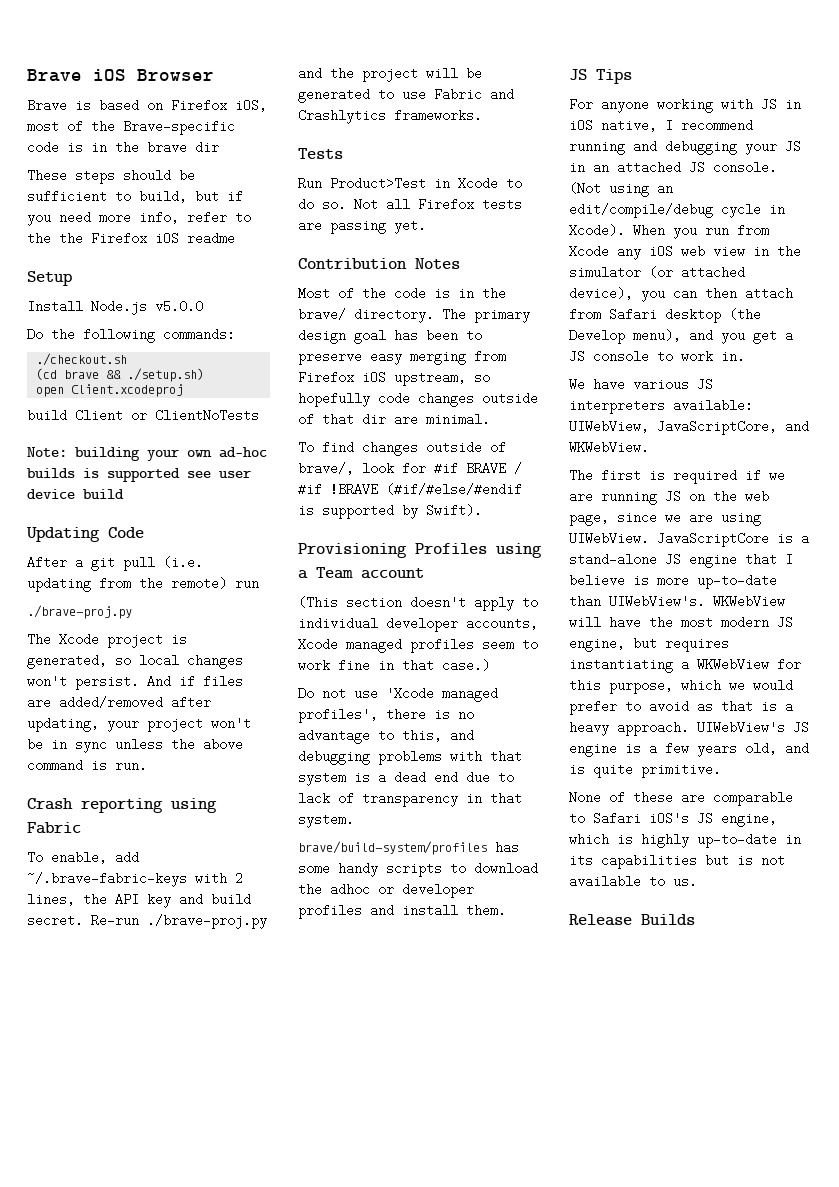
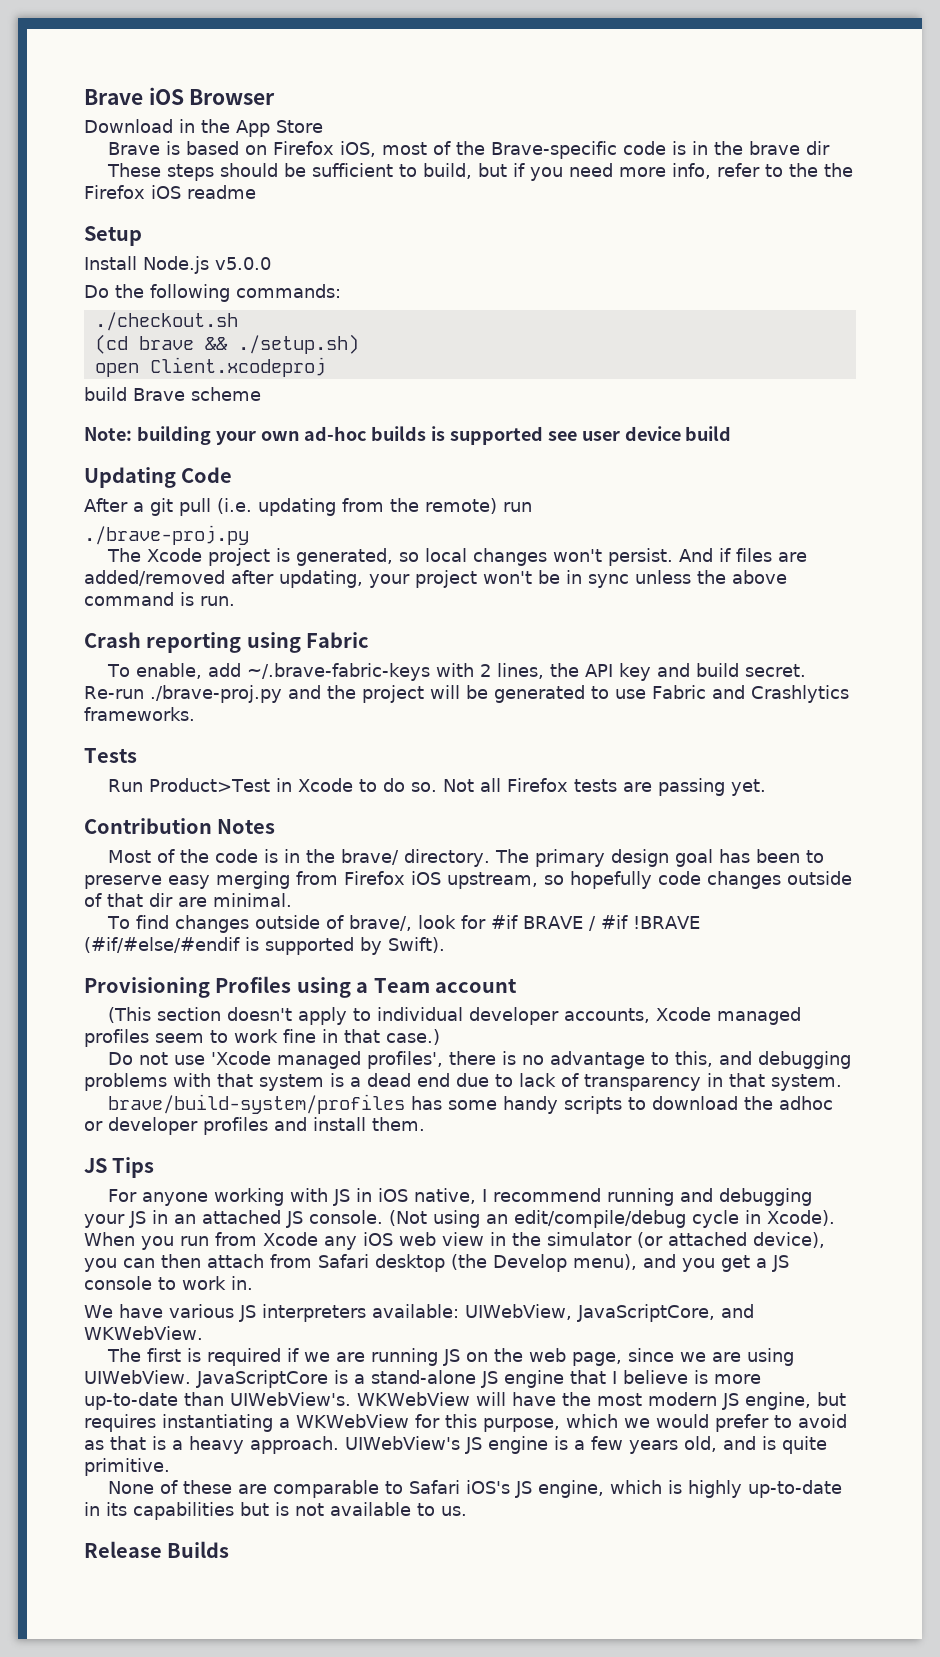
+ Download in the App Store
- build Client or ClientNoTests
+ build Brave scheme

